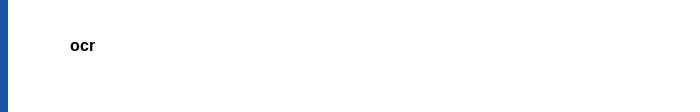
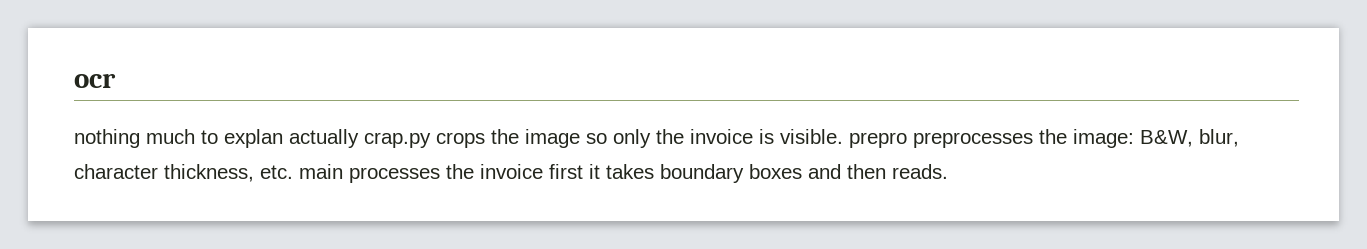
+ nothing much to explan actually crap.py crops the image so only the invoice is visible. prepro preprocesses the image: B&W, blur, character thickness, etc. main processes the invoice first it takes boundary boxes and then reads.

